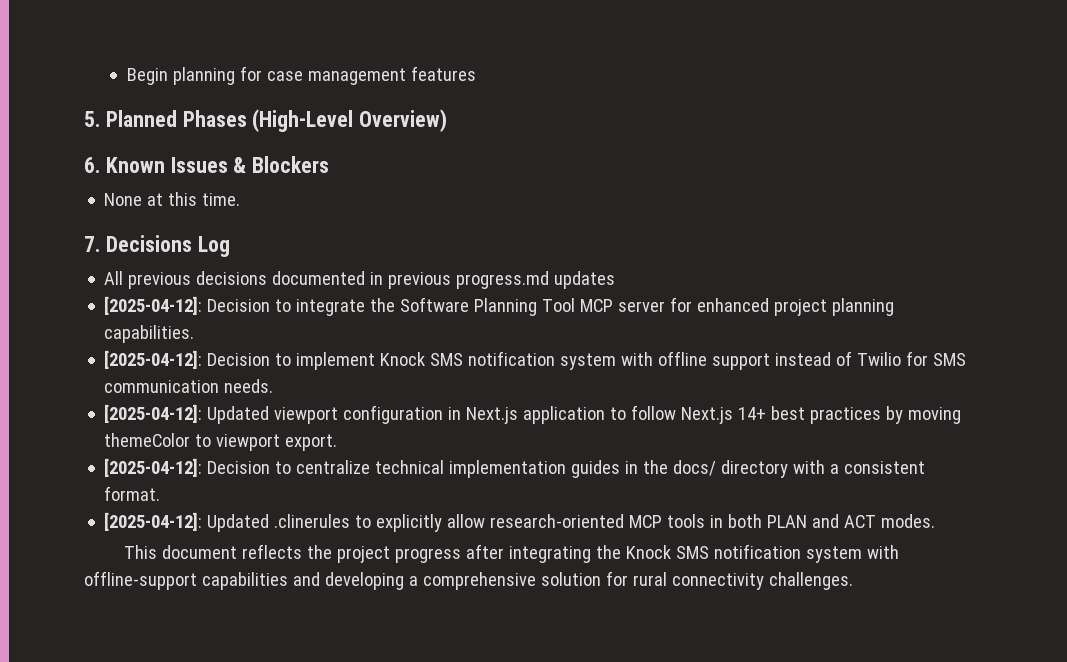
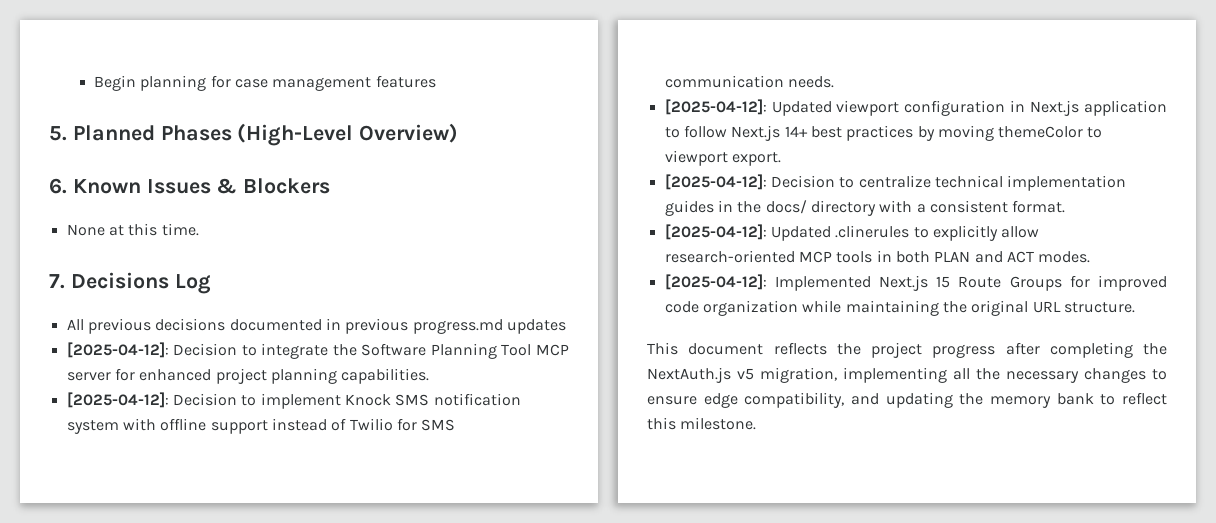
+ [2025-04-12]: Implemented Next.js 15 Route Groups for improved code organization while maintaining the original URL structure.
- This document reflects the project progress after integrating the Knock SMS notification system with offline-support capabilities and developing a comprehensive solution for rural connectivity challenges.
+ This document reflects the project progress after completing the NextAuth.js v5 migration, implementing all the necessary changes to ensure edge compatibility, and updating the memory bank to reflect this milestone.

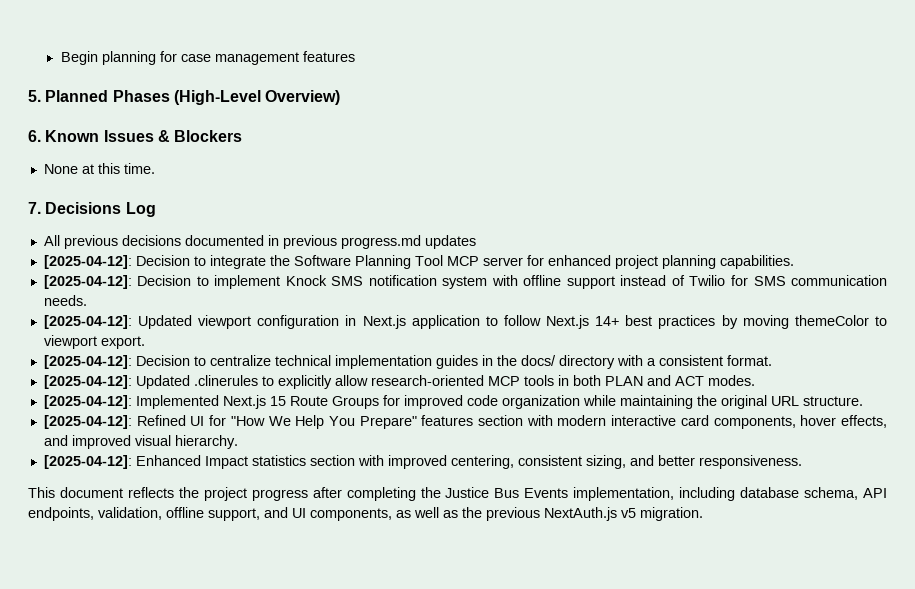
+ [2025-04-12]: Refined UI for "How We Help You Prepare" features section with modern interactive card components, hover effects, and improved visual hierarchy.
+ [2025-04-12]: Enhanced Impact statistics section with improved centering, consistent sizing, and better responsiveness.
- This document reflects the project progress after completing the NextAuth.js v5 migration, implementing all the necessary changes to ensure edge compatibility, and updating the memory bank to reflect this milestone.
+ This document reflects the project progress after completing the Justice Bus Events implementation, including database schema, API endpoints, validation, offline support, and UI components, as well as the previous NextAuth.js v5 migration.

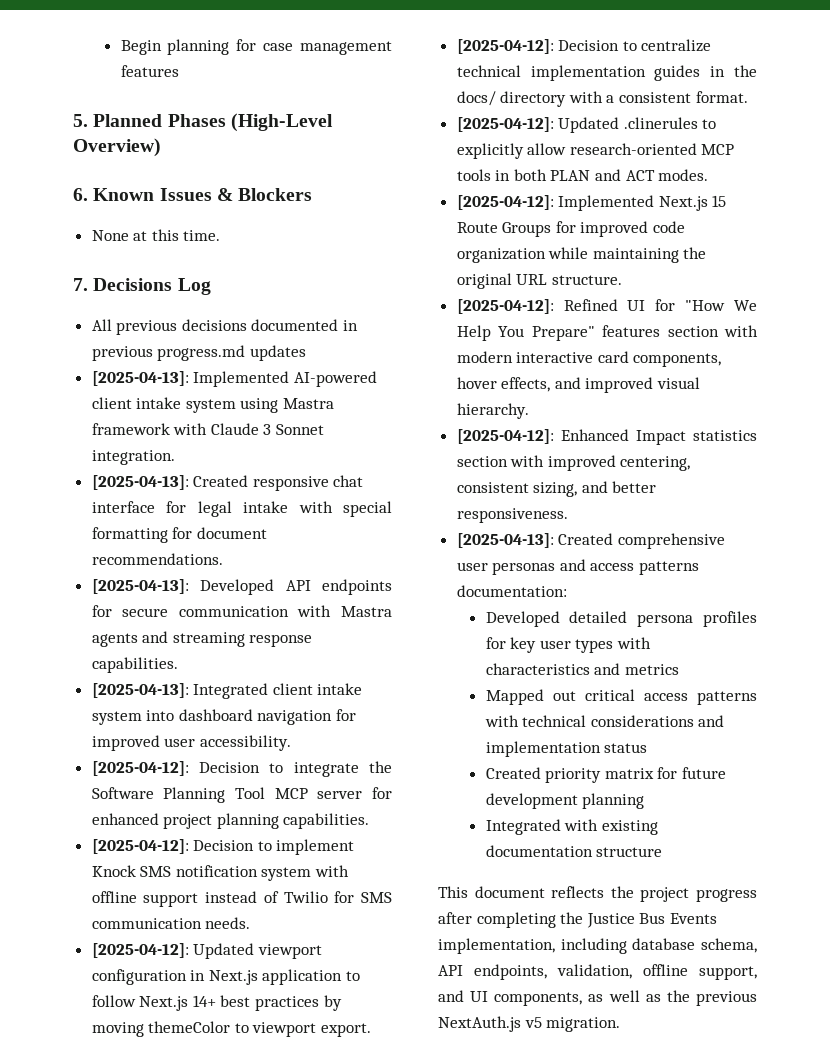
+ [2025-04-13]: Implemented AI-powered client intake system using Mastra framework with Claude 3 Sonnet integration.
+ [2025-04-13]: Created responsive chat interface for legal intake with special formatting for document recommendations.
+ [2025-04-13]: Developed API endpoints for secure communication with Mastra agents and streaming response capabilities.
+ [2025-04-13]: Integrated client intake system into dashboard navigation for improved user accessibility.
+ [2025-04-13]: Created comprehensive user personas and access patterns documentation:
+ Developed detailed persona profiles for key user types with characteristics and metrics
+ Mapped out critical access patterns with technical considerations and implementation status
+ Created priority matrix for future development planning
+ Integrated with existing documentation structure

